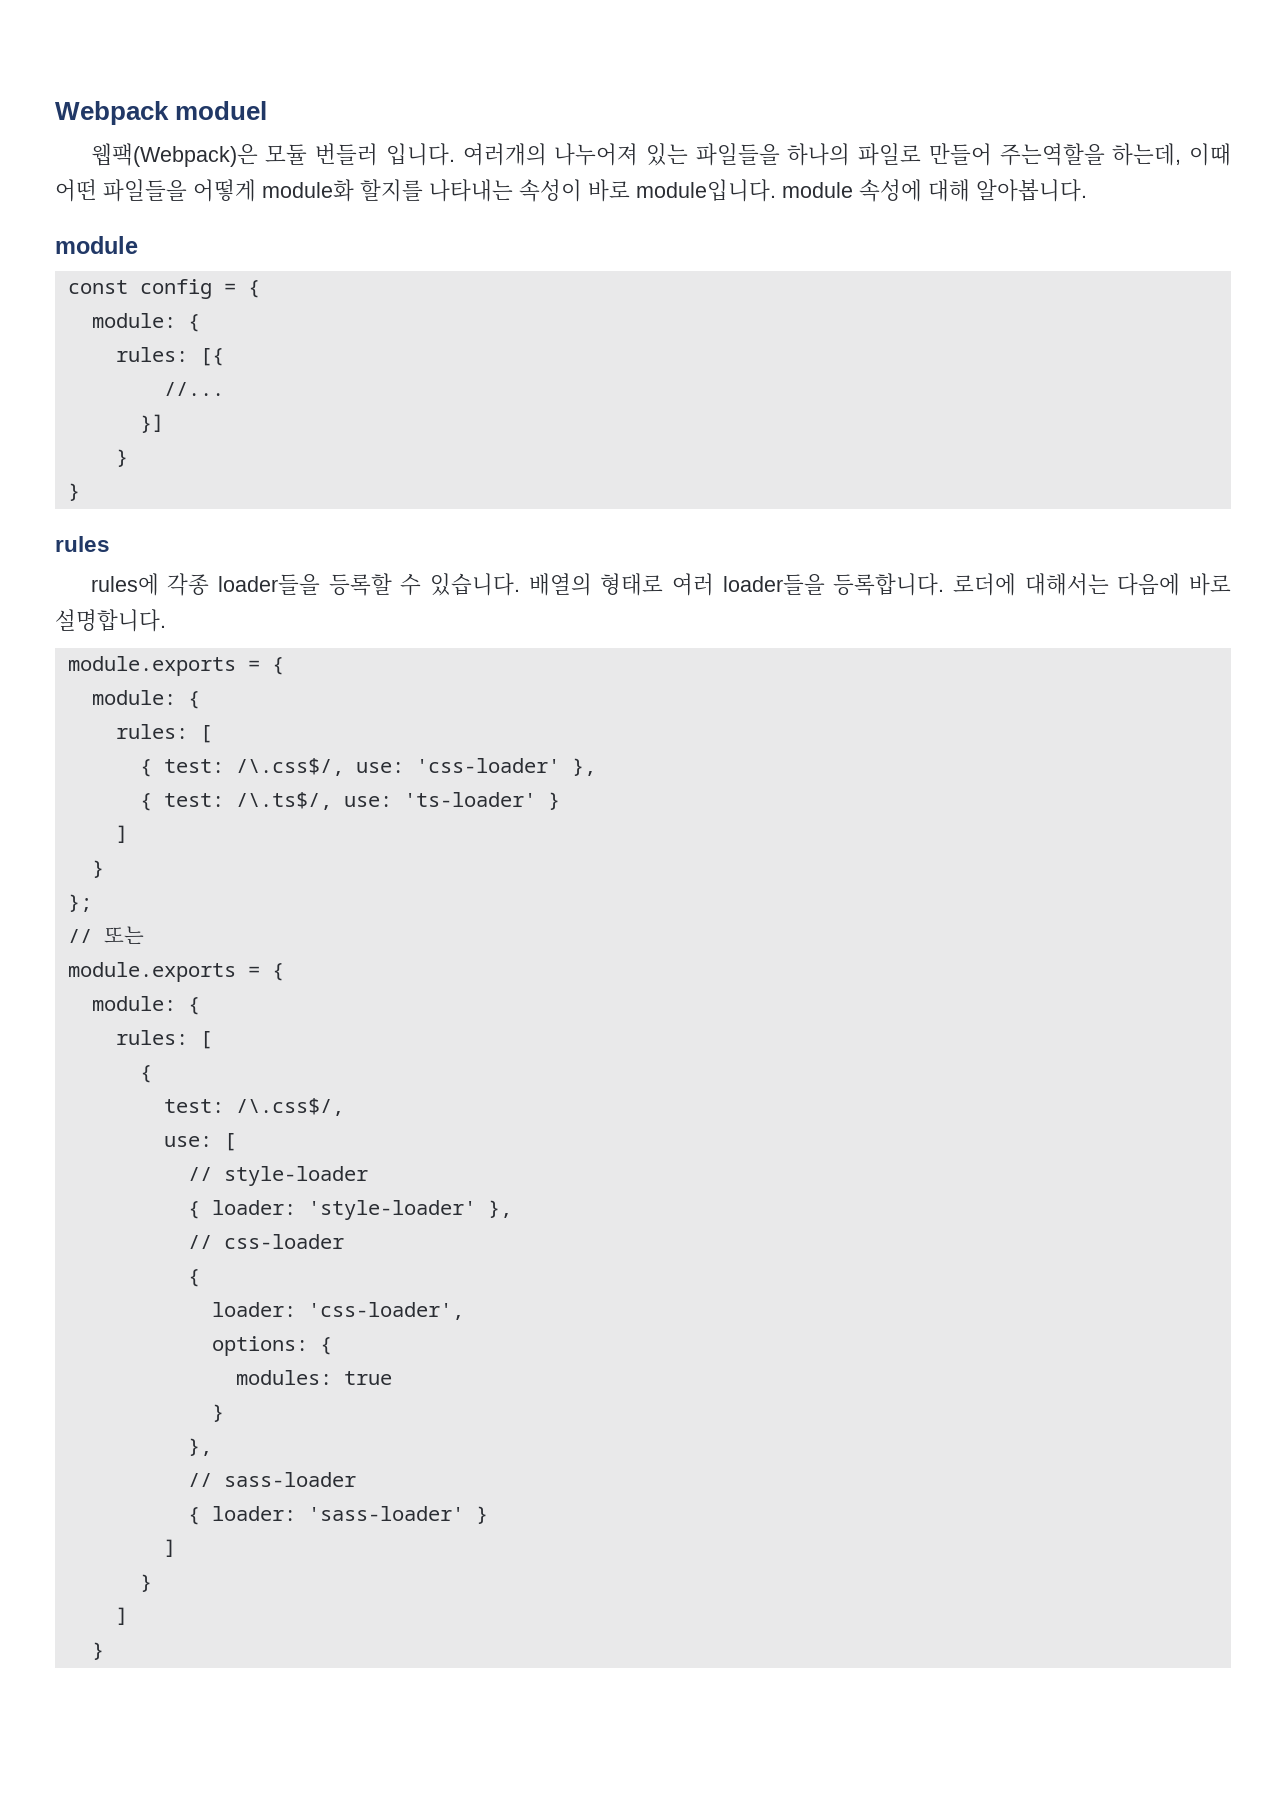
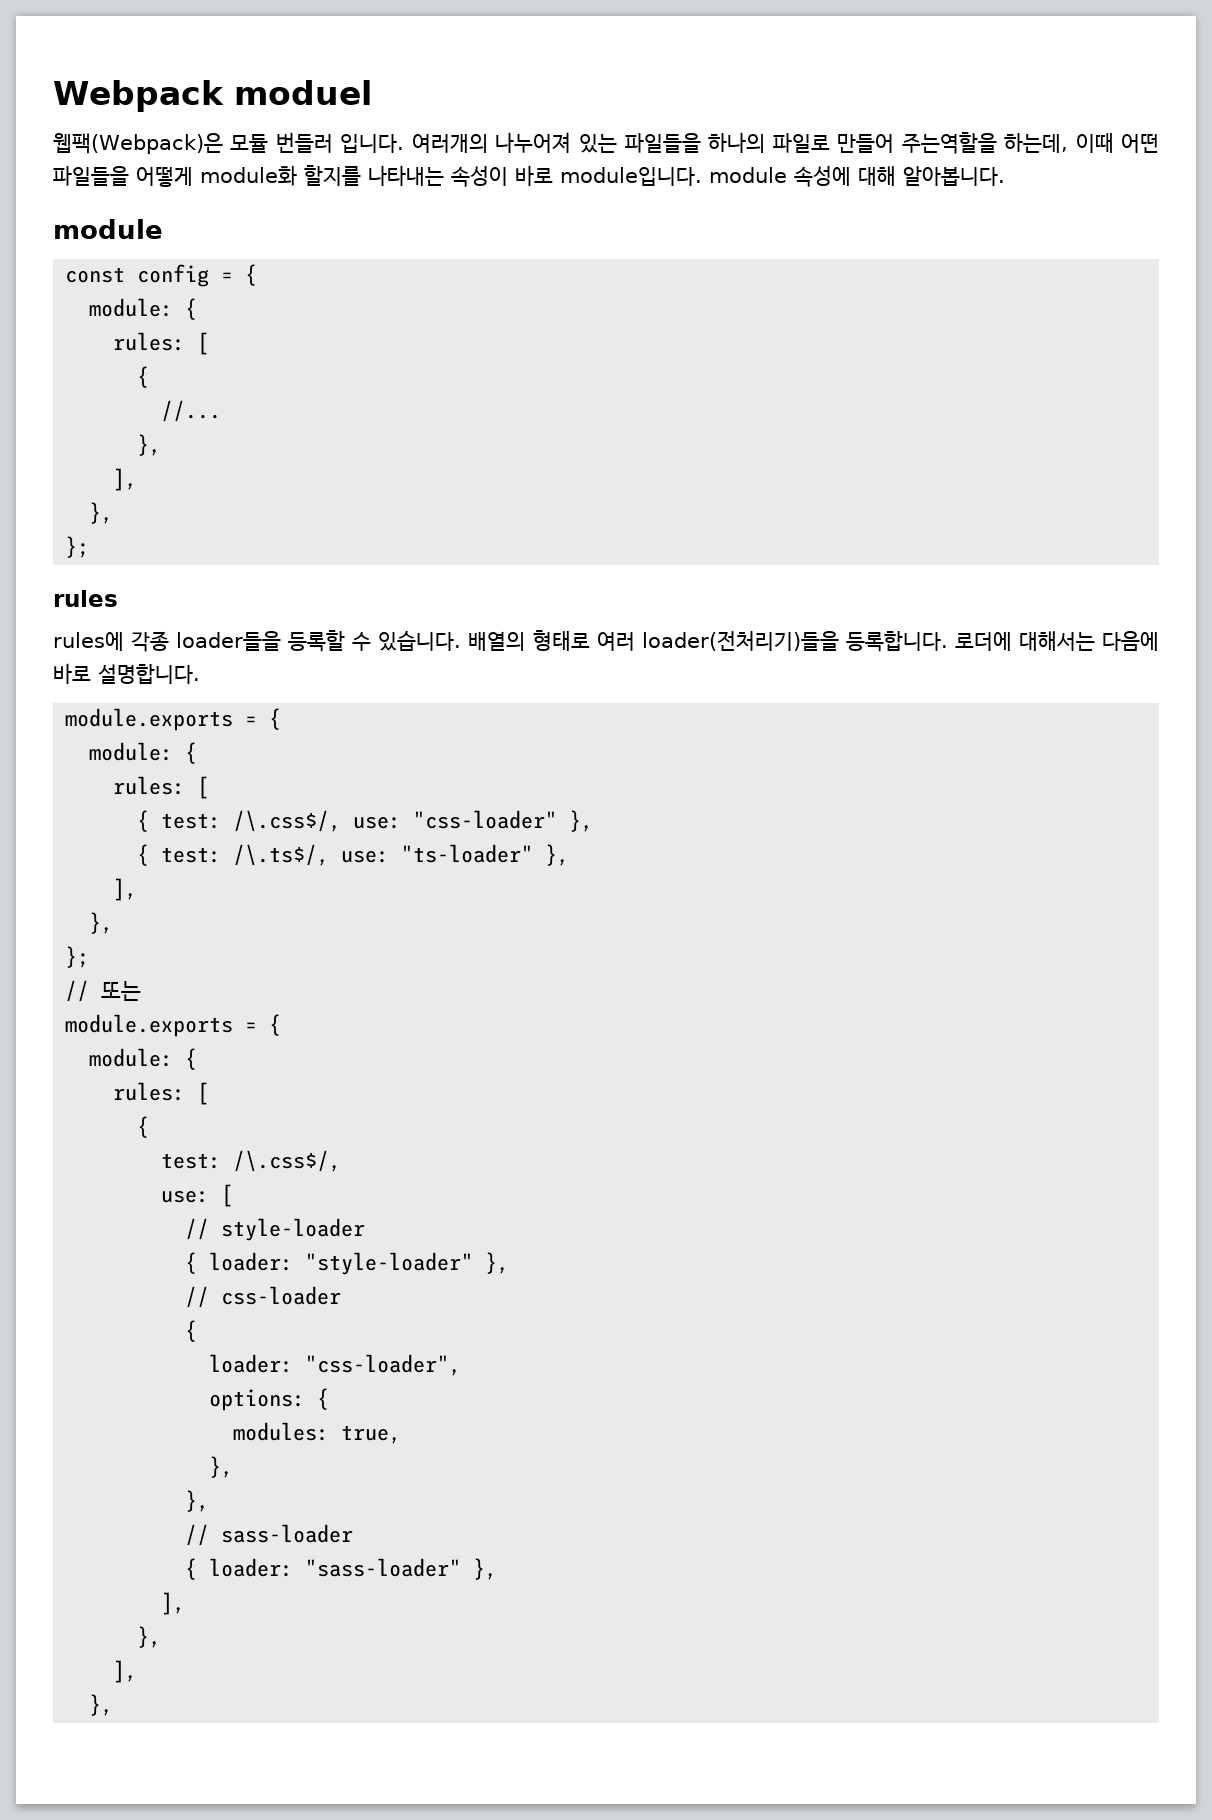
  const config = {
  module: {
- rules: [{
+ rules: [
+ {
  //...
- }]
- }
- }
+ },
+ ],
+ },
+ };
- 배열의 형태로 여러 loader들을 등록합니다.
+ 배열의 형태로 여러 loader(전처리기)들을 등록합니다.
- { test: /\.css$/, use: 'css-loader' },
+ { test: /\.css$/, use: "css-loader" },
- { test: /\.ts$/, use: 'ts-loader' }
- ]
- }
+ { test: /\.ts$/, use: "ts-loader" },
+ ],
+ },
- { loader: 'style-loader' },
+ { loader: "style-loader" },
- loader: 'css-loader',
+ loader: "css-loader",
- modules: true
- }
+ modules: true,
+ },
- { loader: 'sass-loader' }
- ]
- }
- ]
- }
+ { loader: "sass-loader" },
+ ],
+ },
+ ],
+ },

